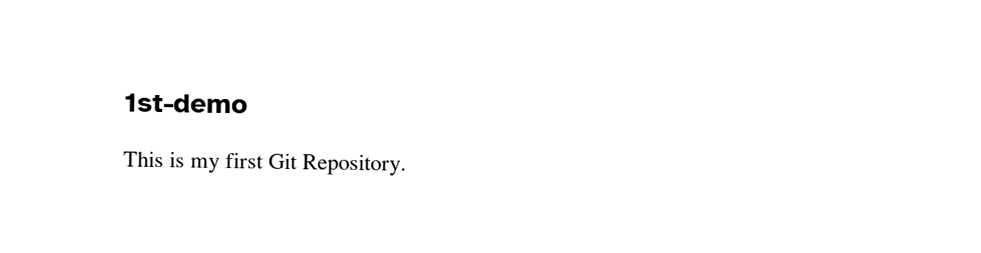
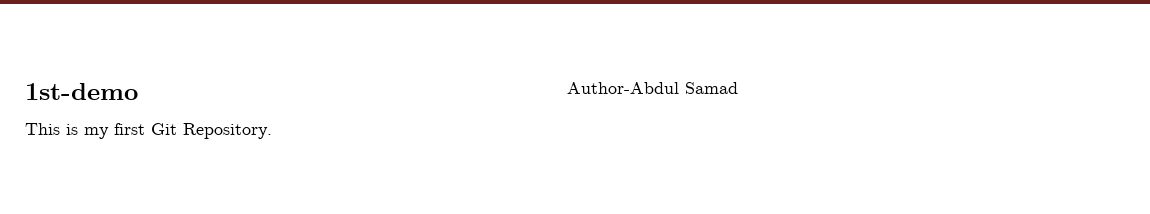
+ Author-Abdul Samad

